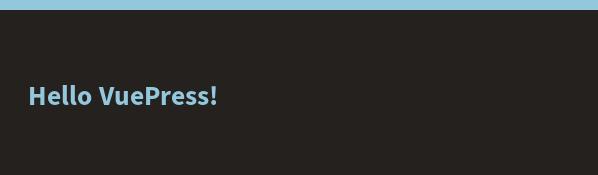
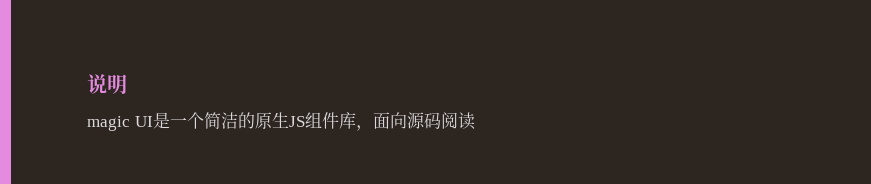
- Hello VuePress!
+ 说明
+ magic UI是一个简洁的原生JS组件库，面向源码阅读

